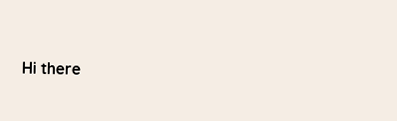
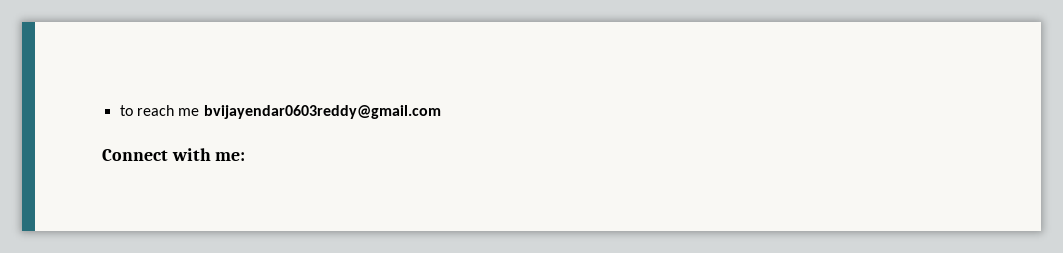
- Hi there
+ to reach me bvijayendar0603reddy@gmail.com
+ Connect with me:

